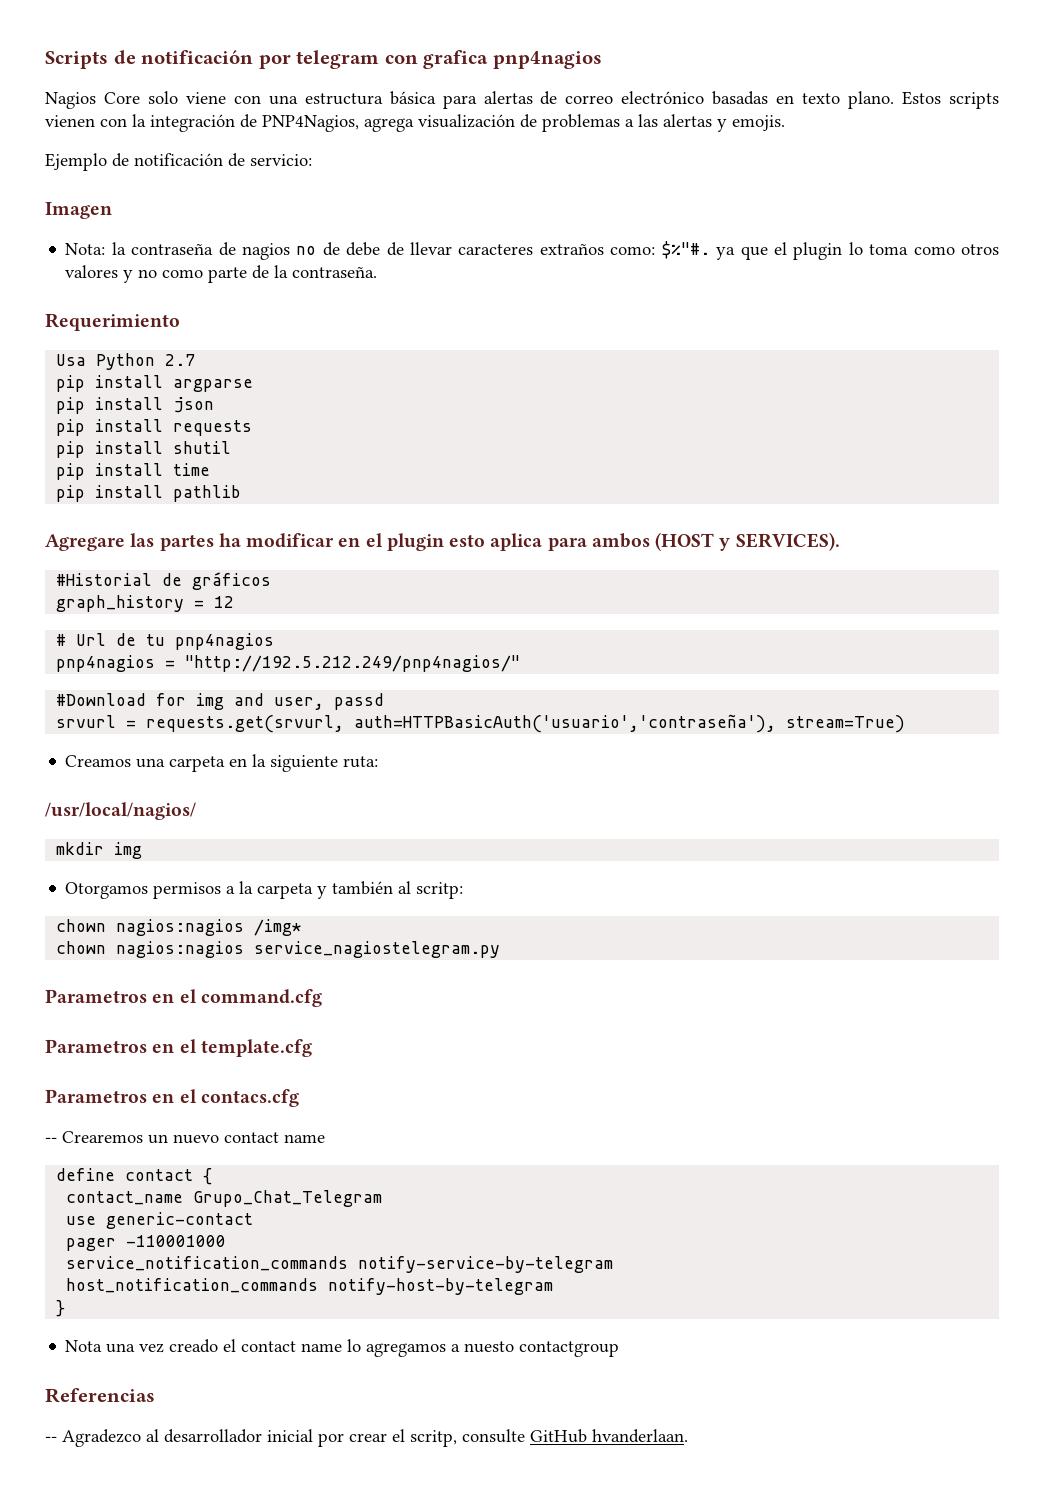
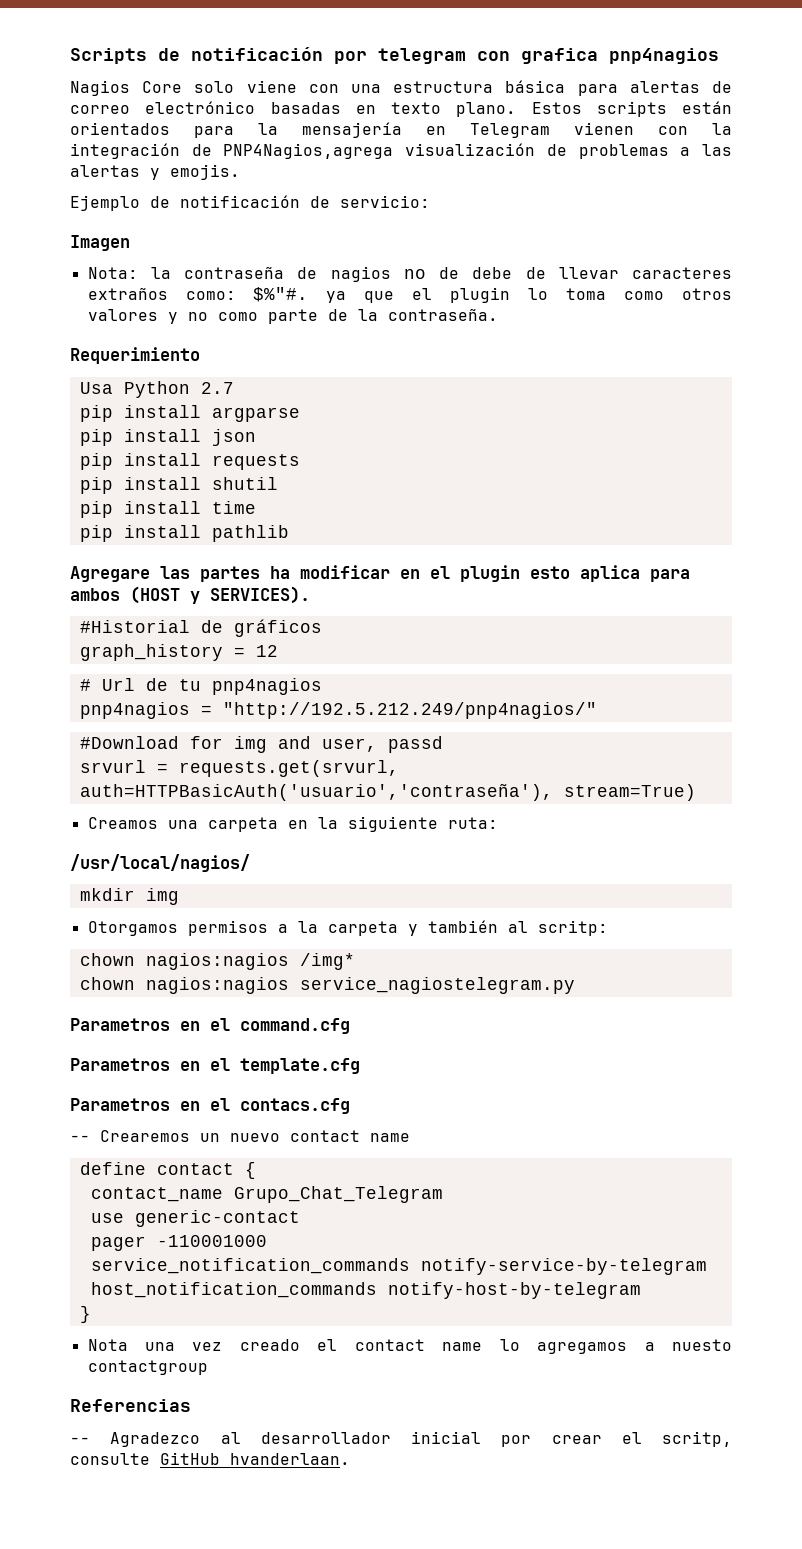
- Estos scripts vienen con la integración de PNP4Nagios, agrega visualización de problemas a las alertas y emojis.
+ Estos scripts están orientados para la mensajería en Telegram vienen con la integración de PNP4Nagios,agrega visualización de problemas a las alertas y emojis.

